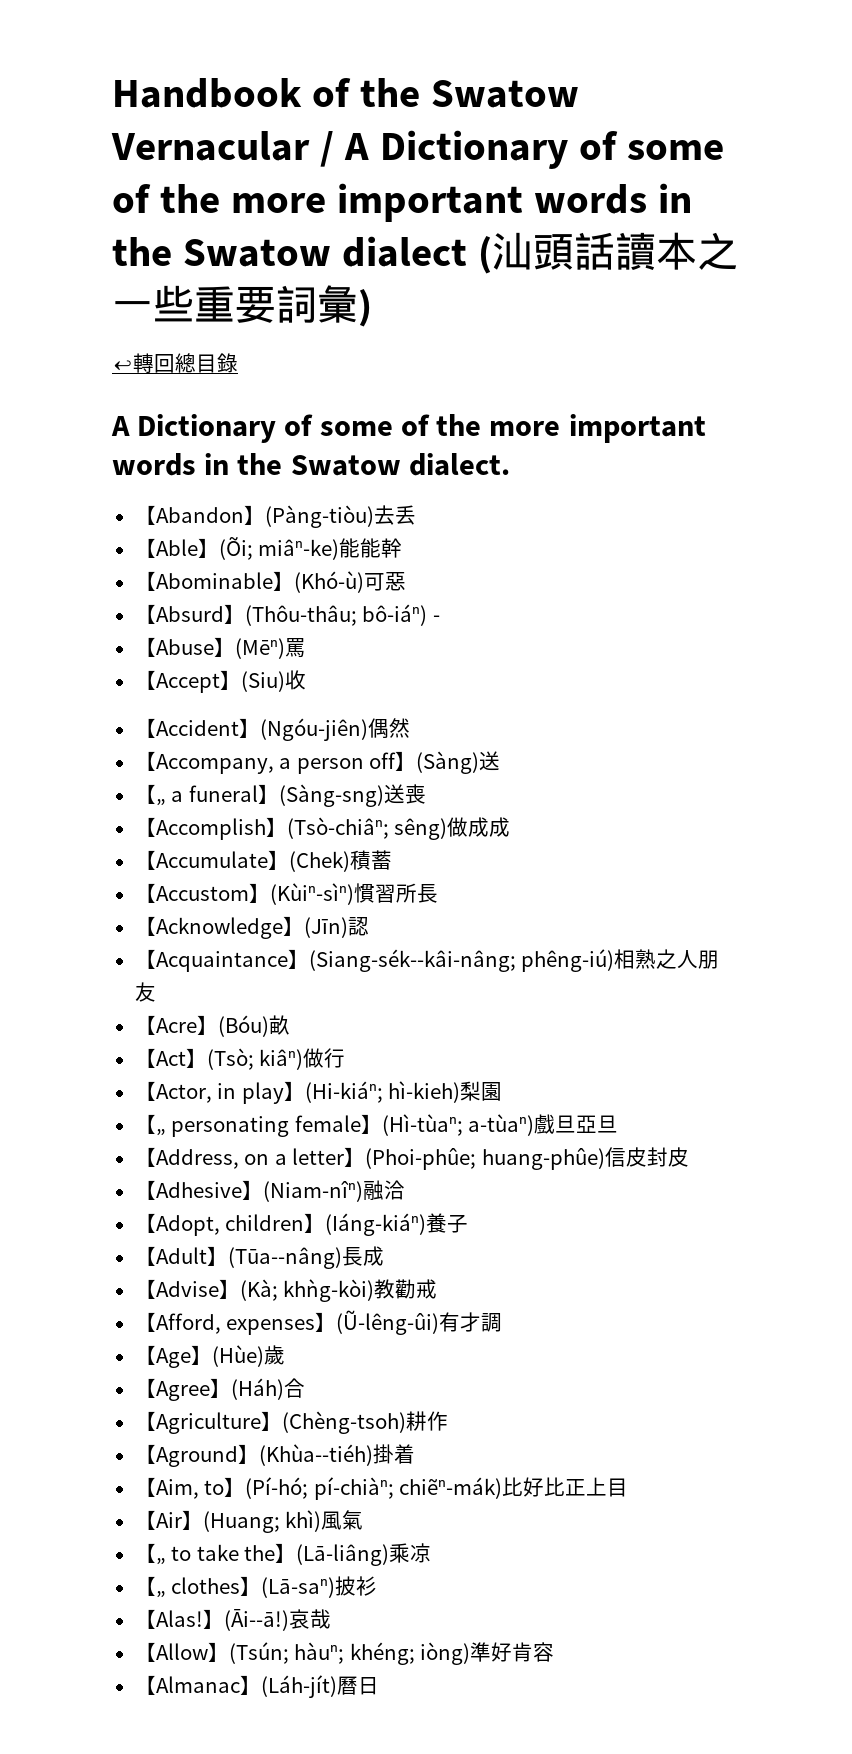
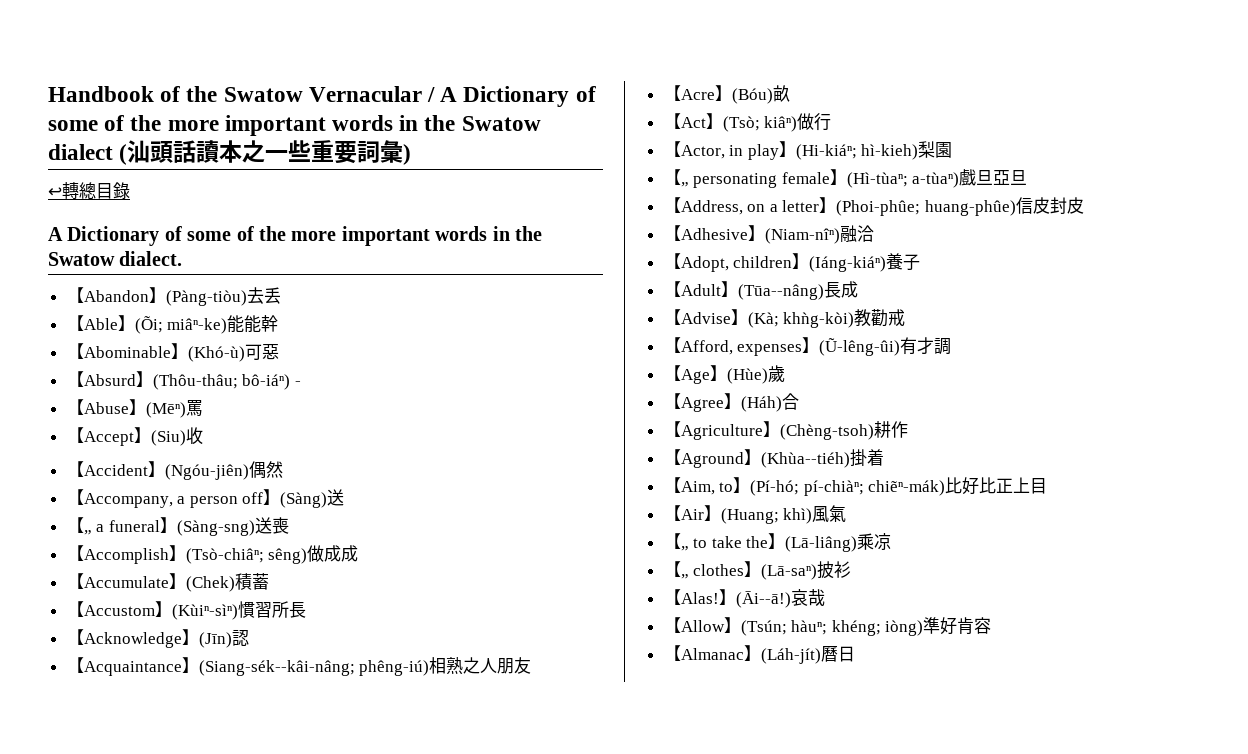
- ↩轉回總目錄
+ ↩轉總目錄

